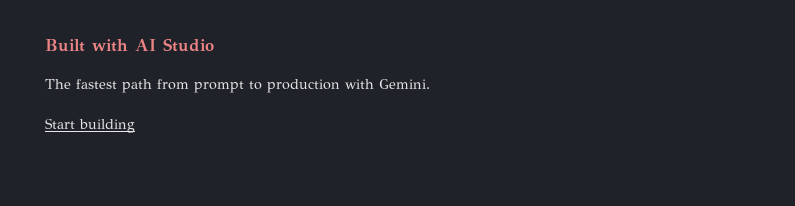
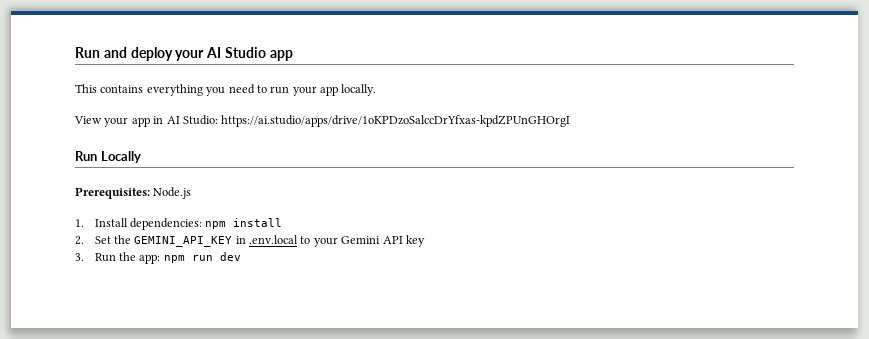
- Built with AI Studio
- The fastest path from prompt to production with Gemini.
- Start building
+ Run and deploy your AI Studio app
+ This contains everything you need to run your app locally.
+ View your app in AI Studio: https://ai.studio/apps/drive/1oKPDzoSalccDrYfxas-kpdZPUnGHOrgI
+ Run Locally
+ Prerequisites: Node.js
+ 1. Install dependencies: npm install
+ 2. Set the GEMINI_API_KEY in .env.local to your Gemini API key
+ 3. Run the app: npm run dev

